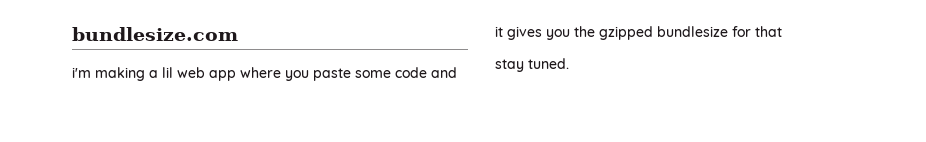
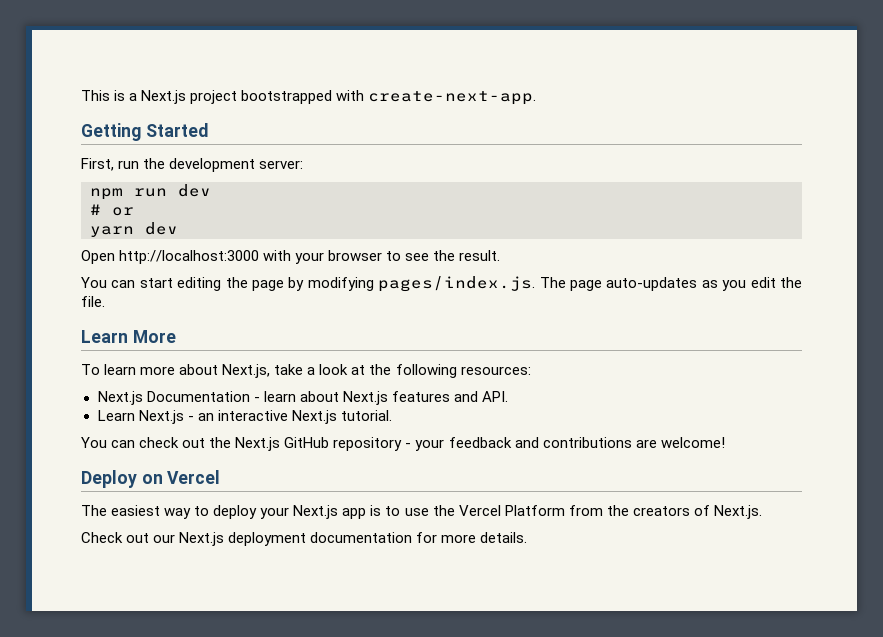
- bundlesize.com
- i'm making a lil web app where you paste some code and it gives you the gzipped bundlesize for that
- stay tuned.
+ This is a Next.js project bootstrapped with create-next-app.
+ Getting Started
+ First, run the development server:
+ npm run dev
+ # or
+ yarn dev
+ Open http://localhost:3000 with your browser to see the result.
+ You can start editing the page by modifying pages/index.js. The page auto-updates as you edit the file.
+ Learn More
+ To learn more about Next.js, take a look at the following resources:
+ Next.js Documentation - learn about Next.js features and API.
+ Learn Next.js - an interactive Next.js tutorial.
+ You can check out the Next.js GitHub repository - your feedback and contributions are welcome!
+ Deploy on Vercel
+ The easiest way to deploy your Next.js app is to use the Vercel Platform from the creators of Next.js.
+ Check out our Next.js deployment documentation for more details.

